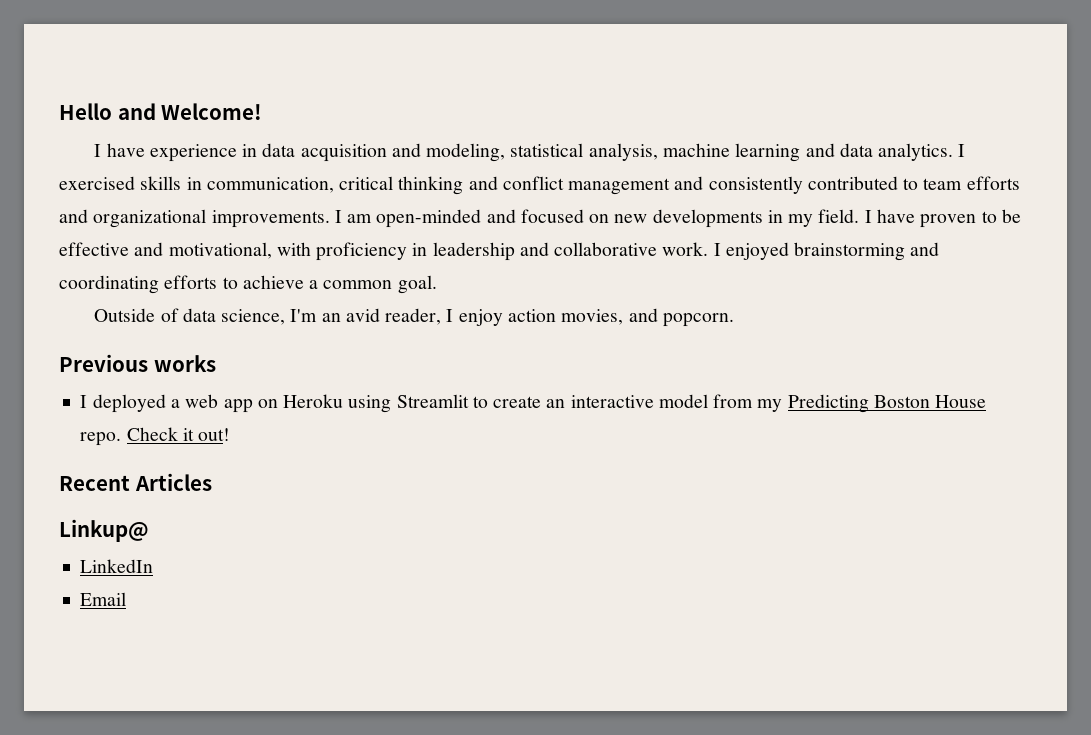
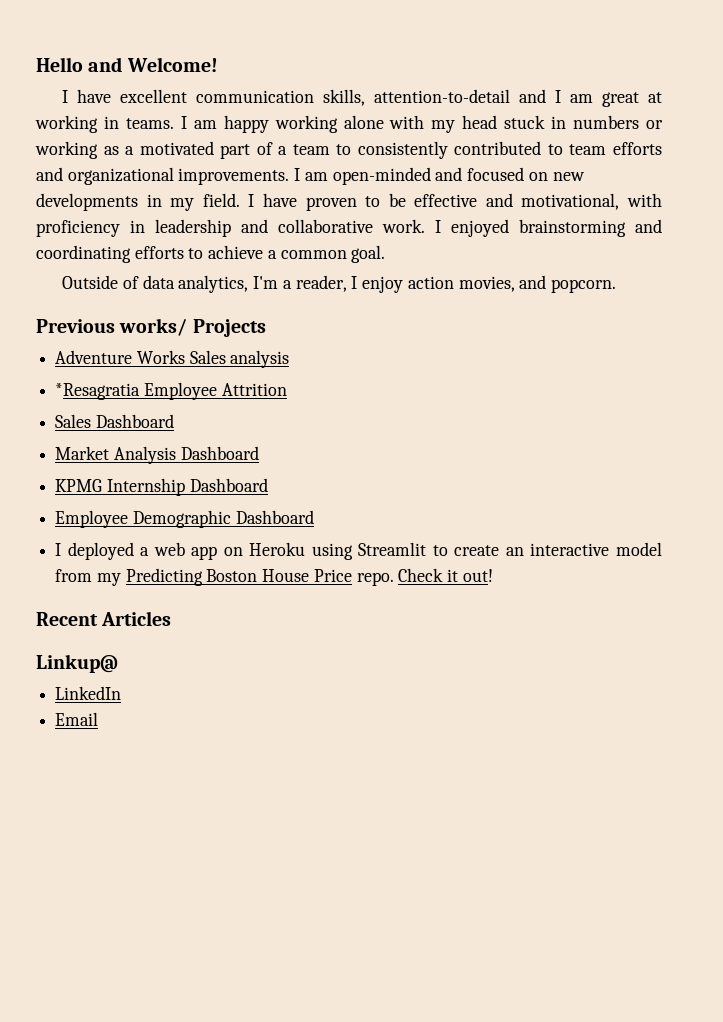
- I have experience in data acquisition and modeling, statistical analysis, machine learning and data analytics. I exercised skills in communication, critical thinking and conflict management and consistently contributed to team efforts and organizational improvements.
+ I have excellent communication skills, attention-to-detail and I am great at working in teams. I am happy working alone with my head stuck in numbers or working as a motivated part of a team to consistently contributed to team efforts and organizational improvements.
- Outside of data science, I'm an avid reader, I enjoy action movies, and popcorn.
+ Outside of data analytics, I'm a reader, I enjoy action movies, and popcorn.
- Previous works
+ Previous works/ Projects
+ Adventure Works Sales analysis
+ *Resagratia Employee Attrition
+ Sales Dashboard
+ Market Analysis Dashboard
+ KPMG Internship Dashboard
+ Employee Demographic Dashboard
- I deployed a web app on Heroku using Streamlit to create an interactive model from my Predicting Boston House repo.
+ I deployed a web app on Heroku using Streamlit to create an interactive model from my Predicting Boston House Price repo.

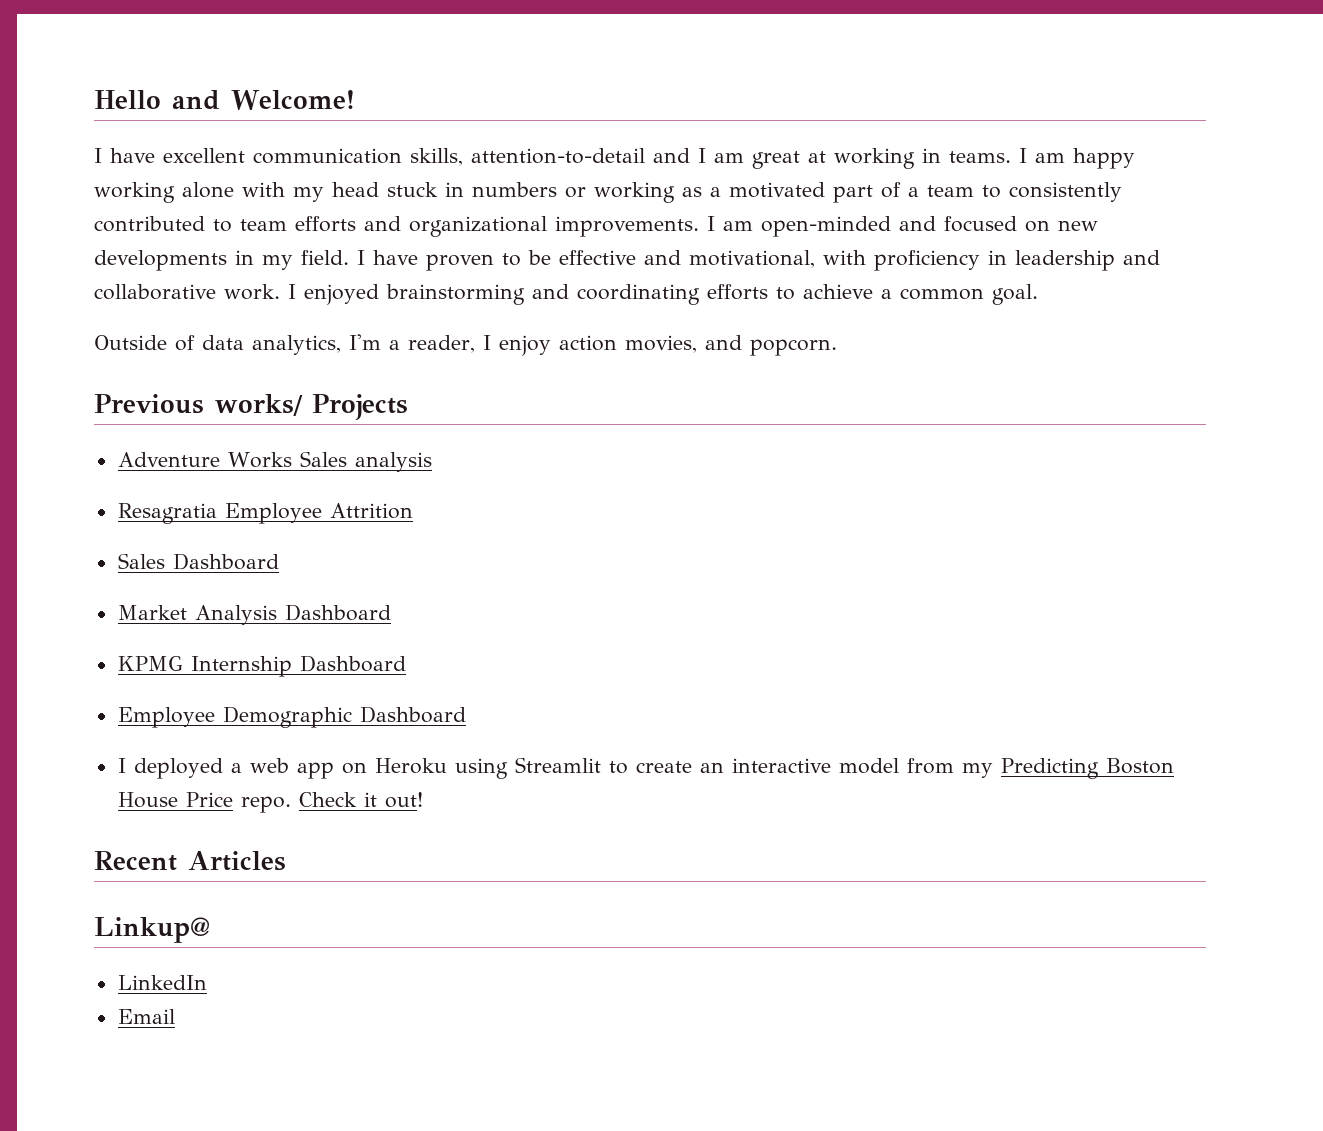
- *Resagratia Employee Attrition
+ Resagratia Employee Attrition

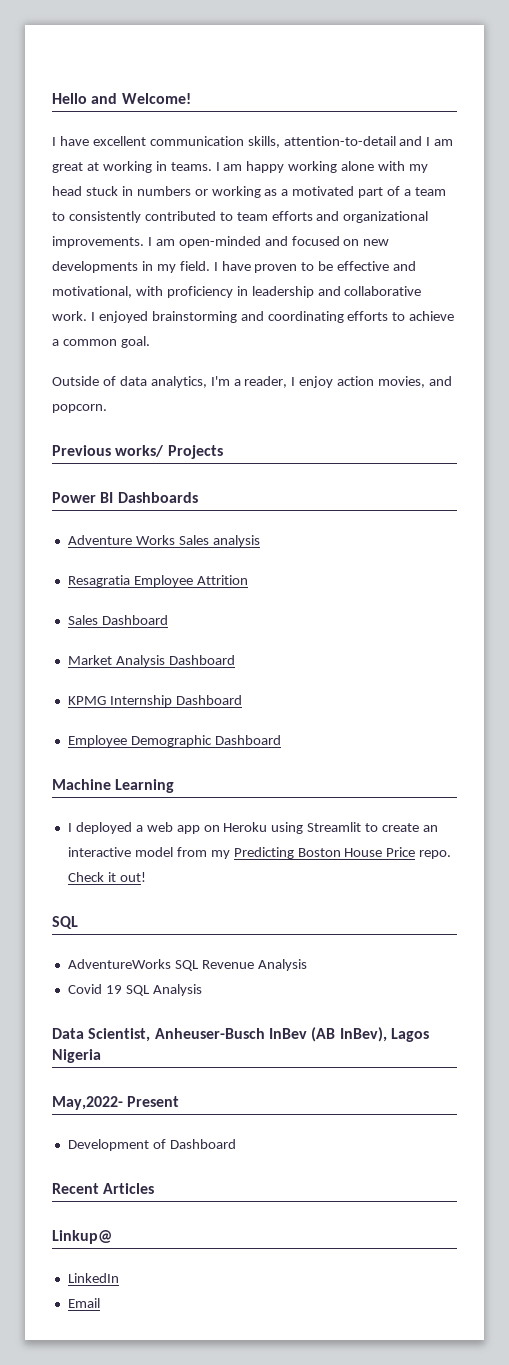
+ Power BI Dashboards
+ Machine Learning
  Check it out!
+ SQL
+ AdventureWorks SQL Revenue Analysis
+ Covid 19 SQL Analysis
+ Data Scientist, Anheuser-Busch InBev (AB InBev), Lagos Nigeria
+ May,2022- Present
+ Development of Dashboard

